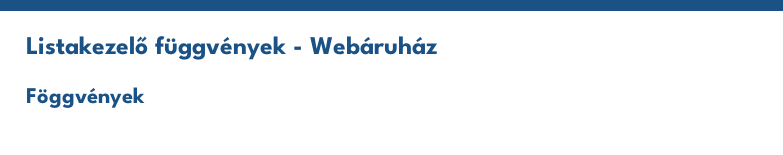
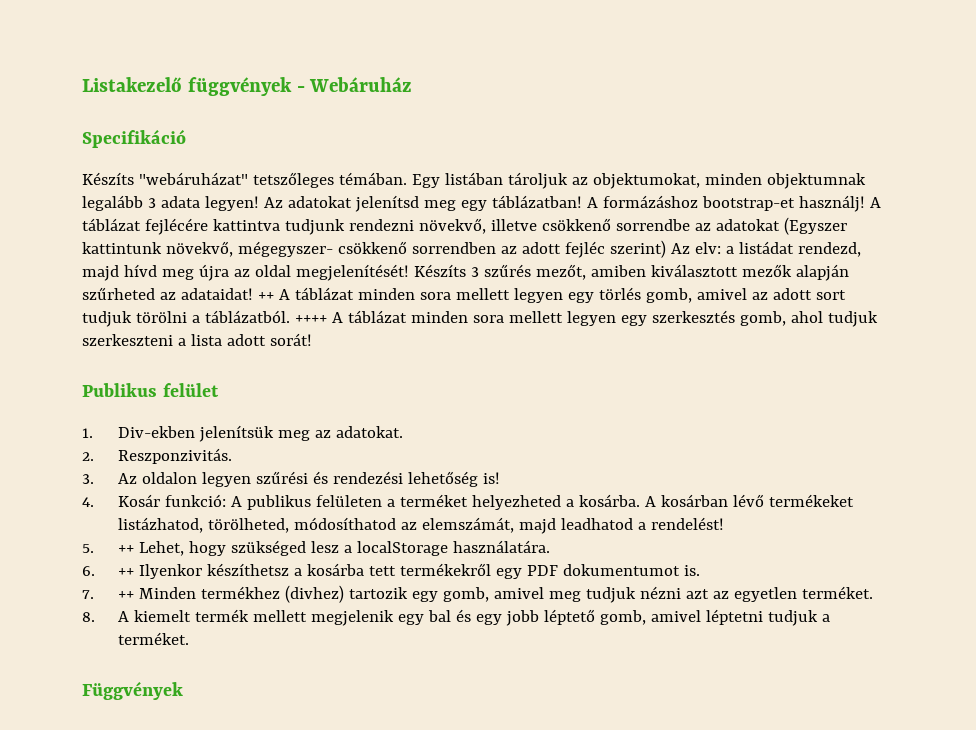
- Föggvények
+ Specifikáció
+ Készíts "webáruházat" tetszőleges témában. Egy listában tároljuk az objektumokat, minden objektumnak legalább 3 adata legyen! Az adatokat jelenítsd meg egy táblázatban! A formázáshoz bootstrap-et használj! A táblázat fejlécére kattintva tudjunk rendezni növekvő, illetve csökkenő sorrendbe az adatokat (Egyszer kattintunk növekvő, mégegyszer- csökkenő sorrendben az adott fejléc szerint) Az elv: a listádat rendezd, majd hívd meg újra az oldal megjelenítését! Készíts 3 szűrés mezőt, amiben kiválasztott mezők alapján szűrheted az adataidat! ++ A táblázat minden sora mellett legyen egy törlés gomb, amivel az adott sort tudjuk törölni a táblázatból. ++++ A táblázat minden sora mellett legyen egy szerkesztés gomb, ahol tudjuk szerkeszteni a lista adott sorát!
+ Publikus felület
+ 1. Div-ekben jelenítsük meg az adatokat.
+ 2. Reszponzivitás.
+ 3. Az oldalon legyen szűrési és rendezési lehetőség is!
+ 4. Kosár funkció: A publikus felületen a terméket helyezheted a kosárba. A kosárban lévő termékeket listázhatod, törölheted, módosíthatod az elemszámát, majd leadhatod a rendelést!
+ 5. ++ Lehet, hogy szükséged lesz a localStorage használatára.
+ 6. ++ Ilyenkor készíthetsz a kosárba tett termékekről egy PDF dokumentumot is.
+ 7. ++ Minden termékhez (divhez) tartozik egy gomb, amivel meg tudjuk nézni azt az egyetlen terméket.
+ 8. A kiemelt termék mellett megjelenik egy bal és egy jobb léptető gomb, amivel léptetni tudjuk a terméket.
+ Függvények

